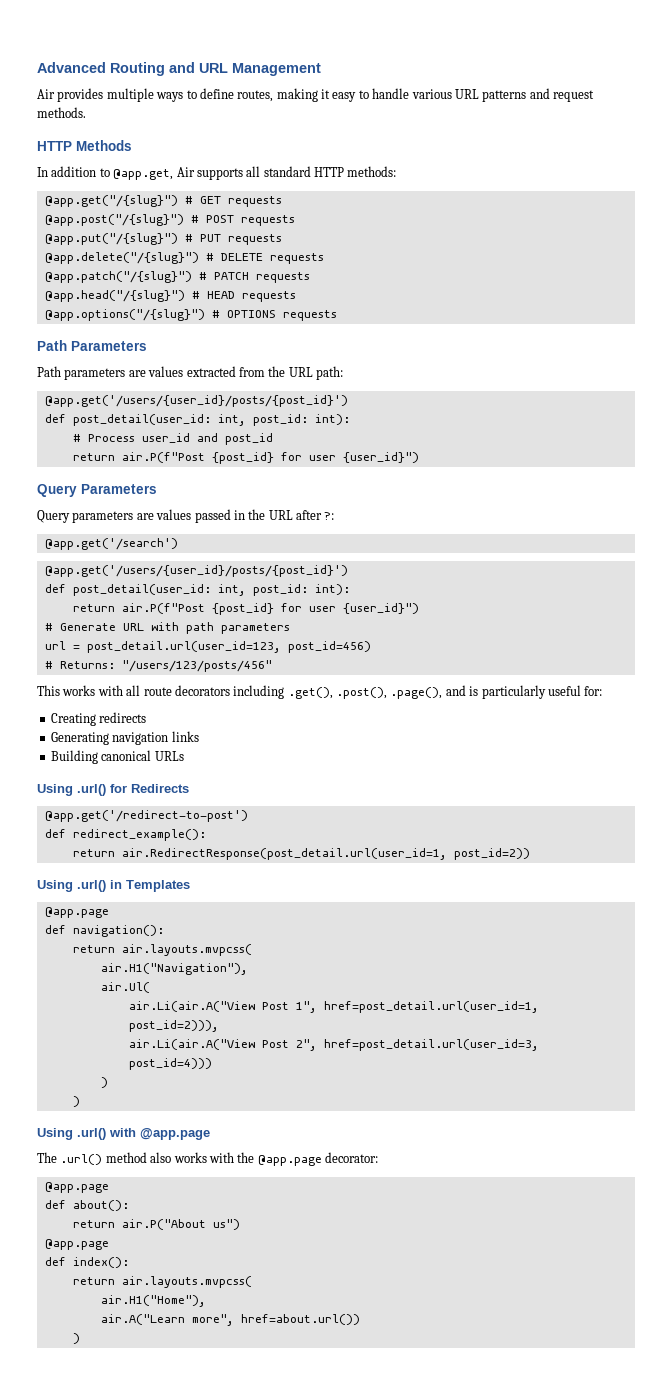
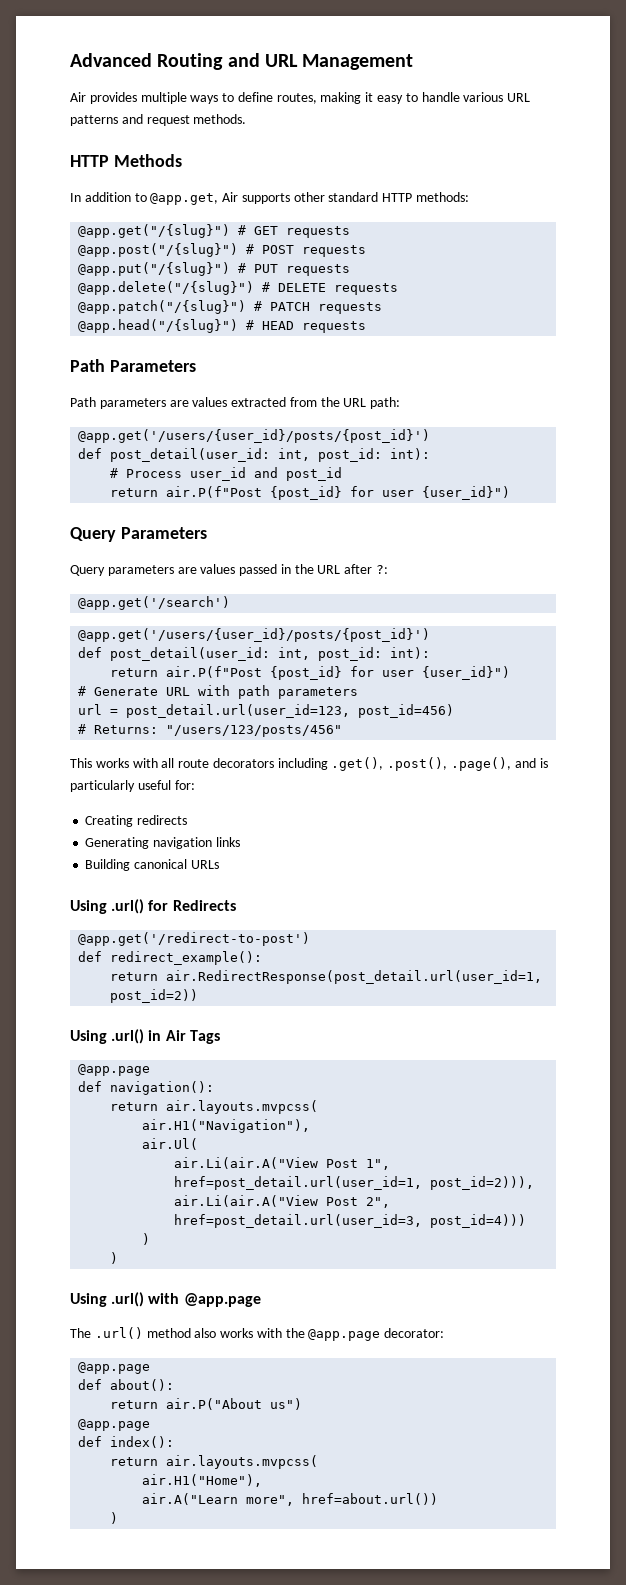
- In addition to @app.get, Air supports all standard HTTP methods:
+ In addition to @app.get, Air supports other standard HTTP methods:
- @app.options("/{slug}") # OPTIONS requests
- Using .url() in Templates
+ Using .url() in Air Tags

